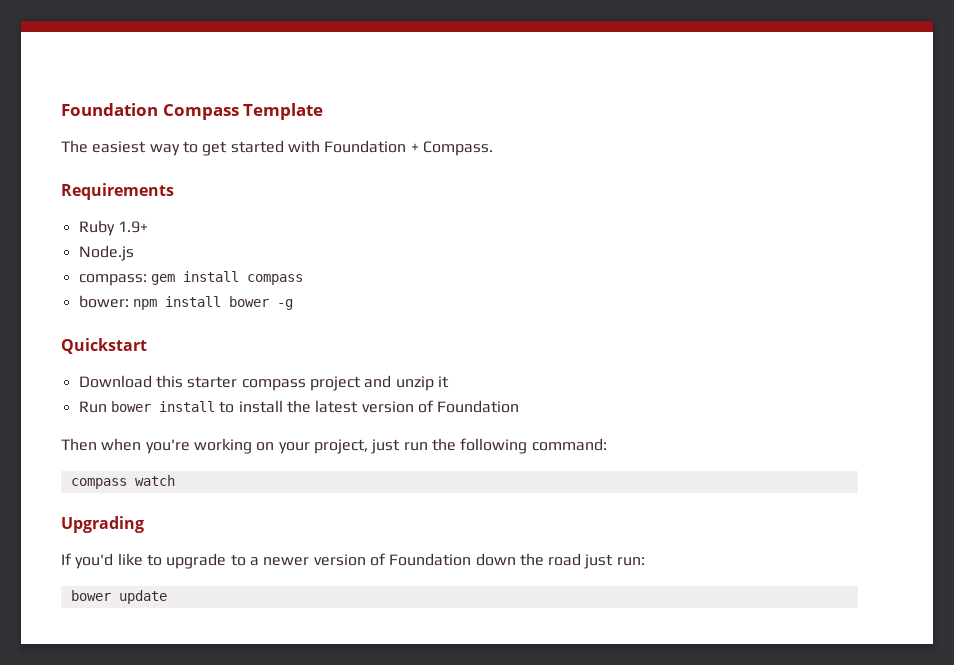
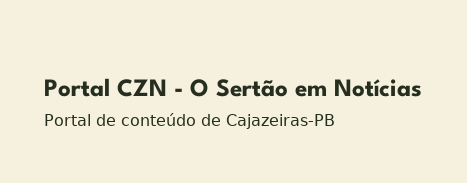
- Foundation Compass Template
- The easiest way to get started with Foundation + Compass.
- Requirements
- Ruby 1.9+
- Node.js
- compass: gem install compass
- bower: npm install bower -g
- Quickstart
- Download this starter compass project and unzip it
- Run bower install to install the latest version of Foundation
- Then when you're working on your project, just run the following command:
- compass watch
- Upgrading
- If you'd like to upgrade to a newer version of Foundation down the road just run:
- bower update
+ Portal CZN - O Sertão em Notícias
+ Portal de conteúdo de Cajazeiras-PB

